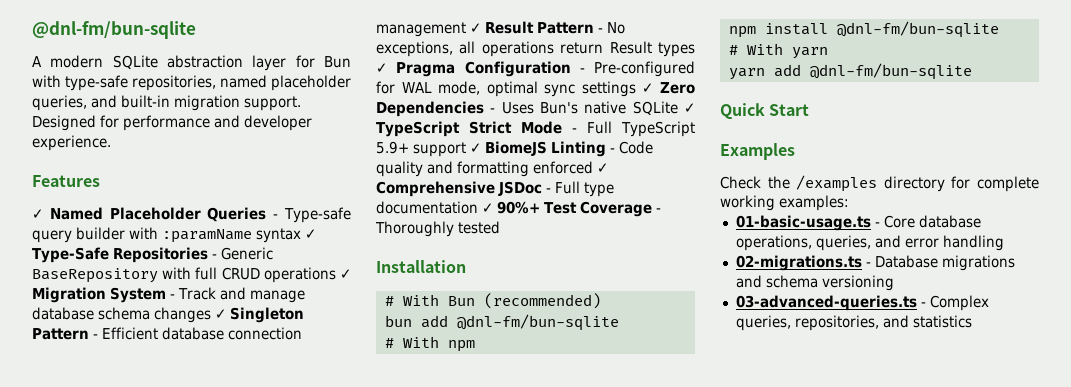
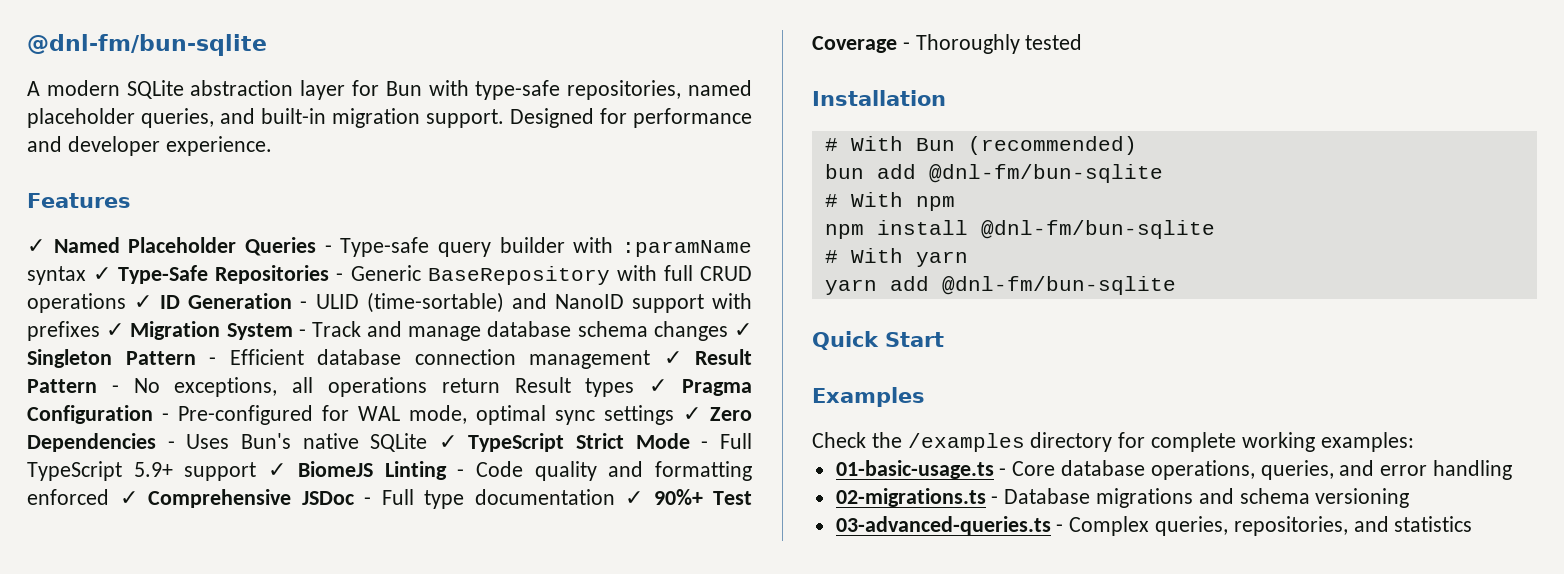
- ✓ Named Placeholder Queries - Type-safe query builder with :paramName syntax ✓ Type-Safe Repositories - Generic BaseRepository with full CRUD operations ✓ Migration System - Track and manage database schema changes ✓ Singleton Pattern - Efficient database connection management ✓ Result Pattern - No exceptions, all operations return Result types ✓ Pragma Configuration - Pre-configured for WAL mode, optimal sync settings ✓ Zero Dependencies - Uses Bun's native SQLite ✓ TypeScript Strict Mode - Full TypeScript 5.9+ support ✓ BiomeJS Linting - Code quality and formatting enforced ✓ Comprehensive JSDoc - Full type documentation ✓ 90%+ Test Coverage - Thoroughly tested
+ ✓ Named Placeholder Queries - Type-safe query builder with :paramName syntax ✓ Type-Safe Repositories - Generic BaseRepository with full CRUD operations ✓ ID Generation - ULID (time-sortable) and NanoID support with prefixes ✓ Migration System - Track and manage database schema changes ✓ Singleton Pattern - Efficient database connection management ✓ Result Pattern - No exceptions, all operations return Result types ✓ Pragma Configuration - Pre-configured for WAL mode, optimal sync settings ✓ Zero Dependencies - Uses Bun's native SQLite ✓ TypeScript Strict Mode - Full TypeScript 5.9+ support ✓ BiomeJS Linting - Code quality and formatting enforced ✓ Comprehensive JSDoc - Full type documentation ✓ 90%+ Test Coverage - Thoroughly tested

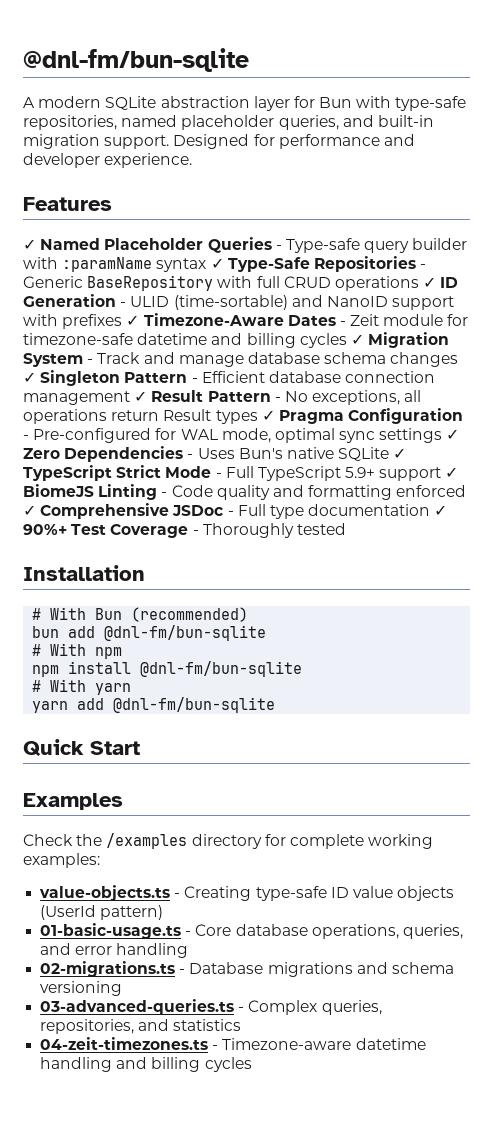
- ✓ Named Placeholder Queries - Type-safe query builder with :paramName syntax ✓ Type-Safe Repositories - Generic BaseRepository with full CRUD operations ✓ ID Generation - ULID (time-sortable) and NanoID support with prefixes ✓ Migration System - Track and manage database schema changes ✓ Singleton Pattern - Efficient database connection management ✓ Result Pattern - No exceptions, all operations return Result types ✓ Pragma Configuration - Pre-configured for WAL mode, optimal sync settings ✓ Zero Dependencies - Uses Bun's native SQLite ✓ TypeScript Strict Mode - Full TypeScript 5.9+ support ✓ BiomeJS Linting - Code quality and formatting enforced ✓ Comprehensive JSDoc - Full type documentation ✓ 90%+ Test Coverage - Thoroughly tested
+ ✓ Named Placeholder Queries - Type-safe query builder with :paramName syntax ✓ Type-Safe Repositories - Generic BaseRepository with full CRUD operations ✓ ID Generation - ULID (time-sortable) and NanoID support with prefixes ✓ Timezone-Aware Dates - Zeit module for timezone-safe datetime and billing cycles ✓ Migration System - Track and manage database schema changes ✓ Singleton Pattern - Efficient database connection management ✓ Result Pattern - No exceptions, all operations return Result types ✓ Pragma Configuration - Pre-configured for WAL mode, optimal sync settings ✓ Zero Dependencies - Uses Bun's native SQLite ✓ TypeScript Strict Mode - Full TypeScript 5.9+ support ✓ BiomeJS Linting - Code quality and formatting enforced ✓ Comprehensive JSDoc - Full type documentation ✓ 90%+ Test Coverage - Thoroughly tested
+ value-objects.ts - Creating type-safe ID value objects (UserId pattern)
+ 04-zeit-timezones.ts - Timezone-aware datetime handling and billing cycles

